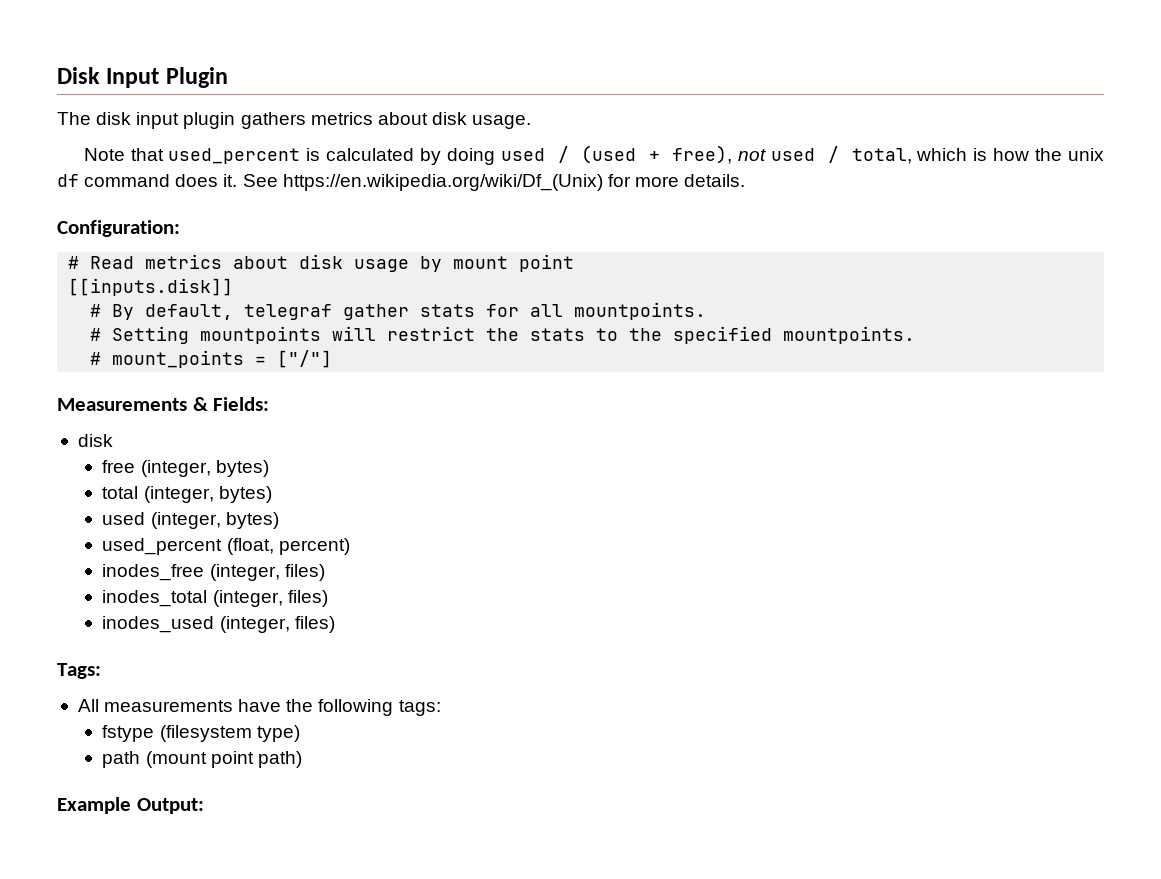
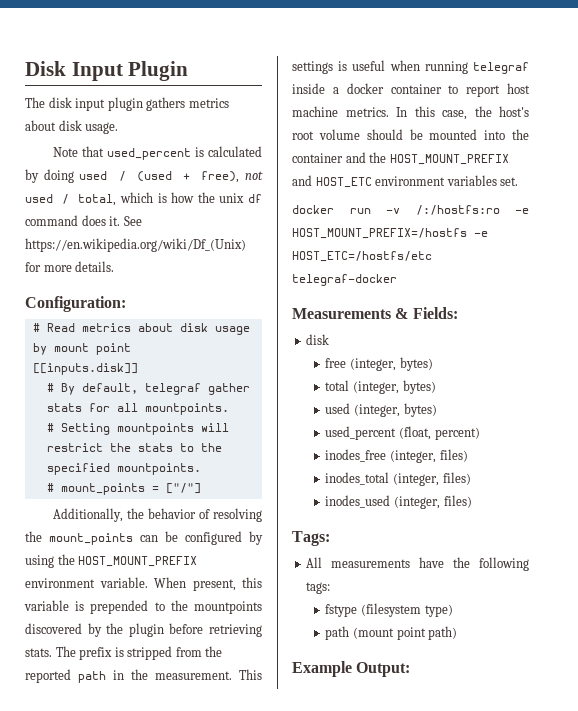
+ Additionally, the behavior of resolving the mount_points can be configured by using the HOST_MOUNT_PREFIX environment variable. When present, this variable is prepended to the mountpoints discovered by the plugin before retrieving stats. The prefix is stripped from the reported path in the measurement. This settings is useful when running telegraf inside a docker container to report host machine metrics. In this case, the host's root volume should be mounted into the container and the HOST_MOUNT_PREFIX and HOST_ETC environment variables set.
+ docker run -v /:/hostfs:ro -e HOST_MOUNT_PREFIX=/hostfs -e HOST_ETC=/hostfs/etc telegraf-docker

